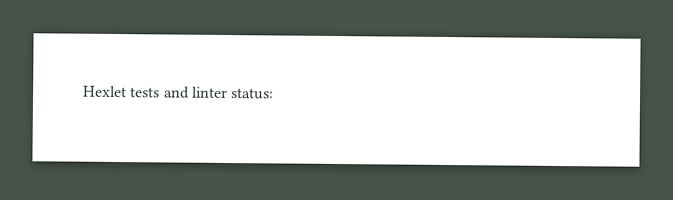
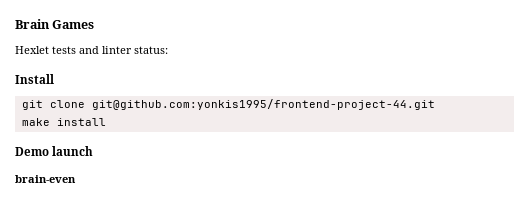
+ Brain Games
+ Install
+ git clone git@github.com:yonkis1995/frontend-project-44.git
+ make install
+ Demo launch
+ brain-even

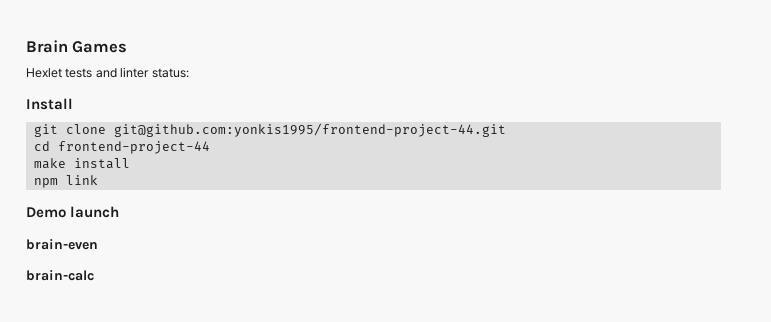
+ cd frontend-project-44
+ npm link
+ brain-calc

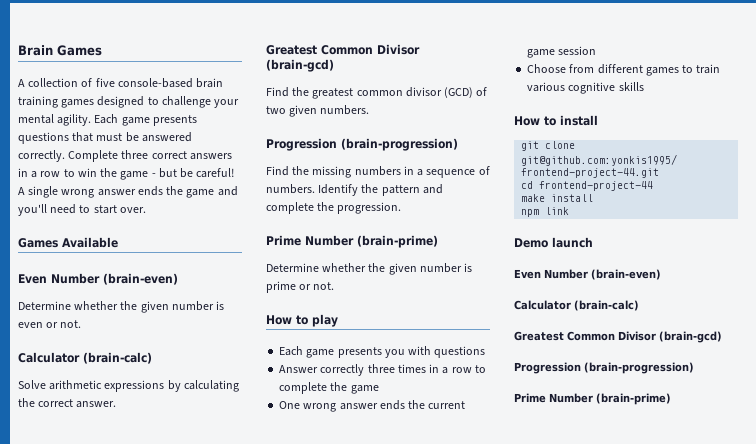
- Hexlet tests and linter status:
- Install
+ A collection of five console-based brain training games designed to challenge your mental agility. Each game presents questions that must be answered correctly. Complete three correct answers in a row to win the game - but be careful! A single wrong answer ends the game and you'll need to start over.
+ Games Available
+ Even Number (brain-even)
+ Determine whether the given number is even or not.
+ Calculator (brain-calc)
+ Solve arithmetic expressions by calculating the correct answer.
+ Greatest Common Divisor (brain-gcd)
+ Find the greatest common divisor (GCD) of two given numbers.
+ Progression (brain-progression)
+ Find the missing numbers in a sequence of numbers. Identify the pattern and complete the progression.
+ Prime Number (brain-prime)
+ Determine whether the given number is prime or not.
+ How to play
+ Each game presents you with questions
+ Answer correctly three times in a row to complete the game
+ One wrong answer ends the current game session
+ Choose from different games to train various cognitive skills
+ How to install
  Demo launch
- brain-even
- brain-calc
+ Even Number (brain-even)
+ Calculator (brain-calc)
+ Greatest Common Divisor (brain-gcd)
+ Progression (brain-progression)
+ Prime Number (brain-prime)

